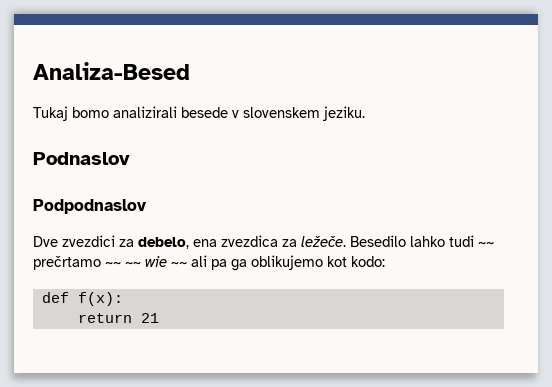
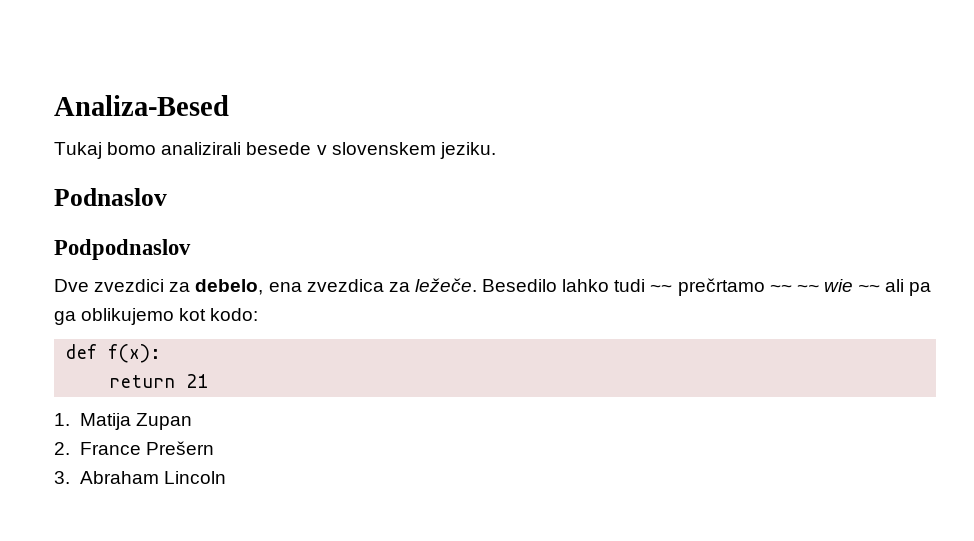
+ 1. Matija Zupan
+ 2. France Prešern
+ 3. Abraham Lincoln

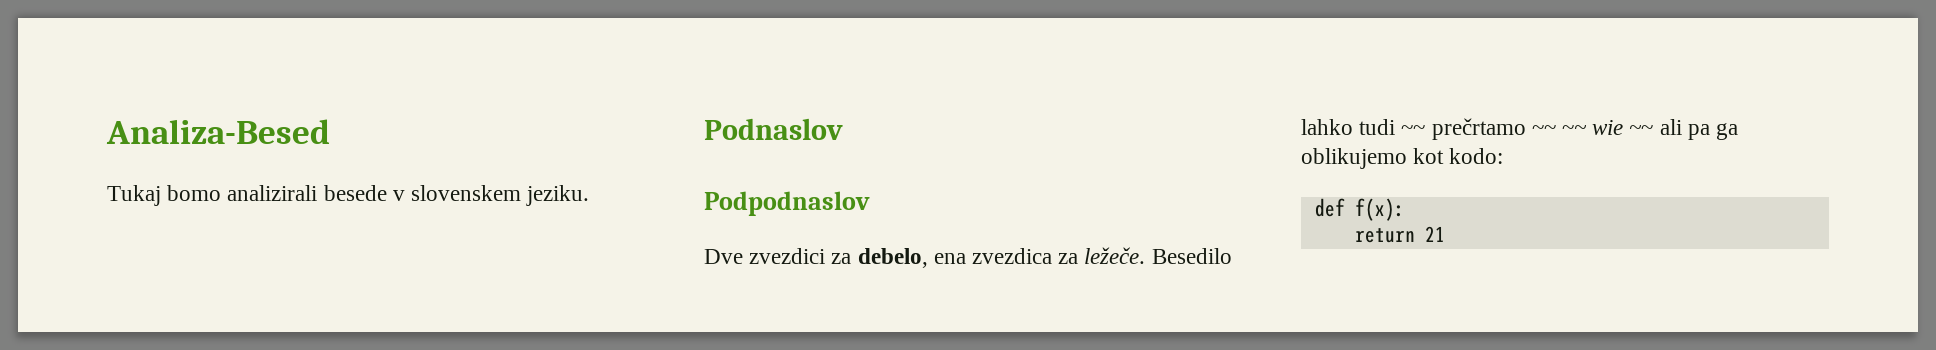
- 1. Matija Zupan
- 2. France Prešern
- 3. Abraham Lincoln

